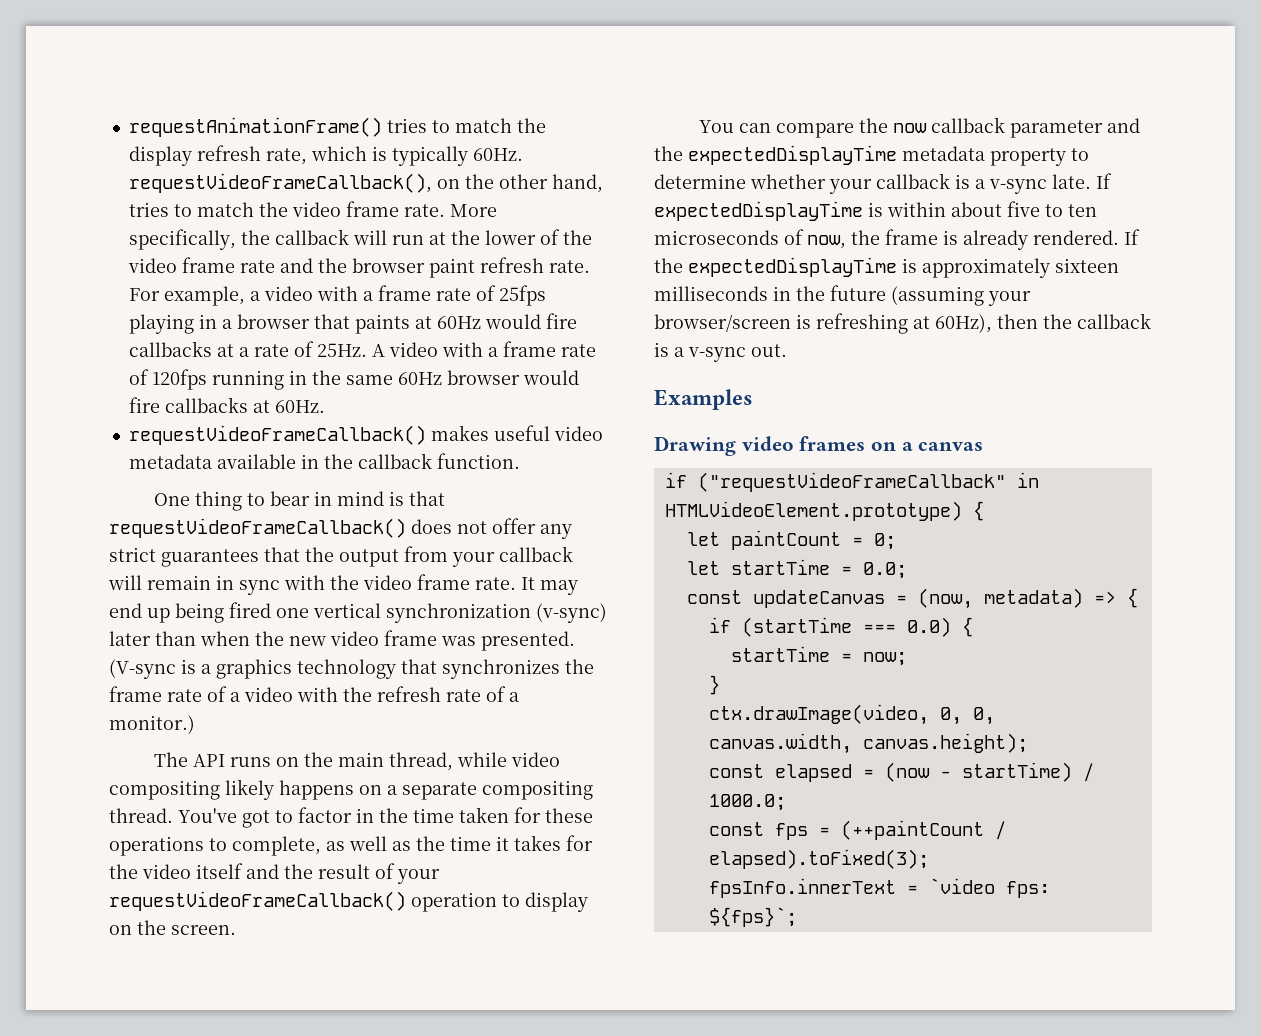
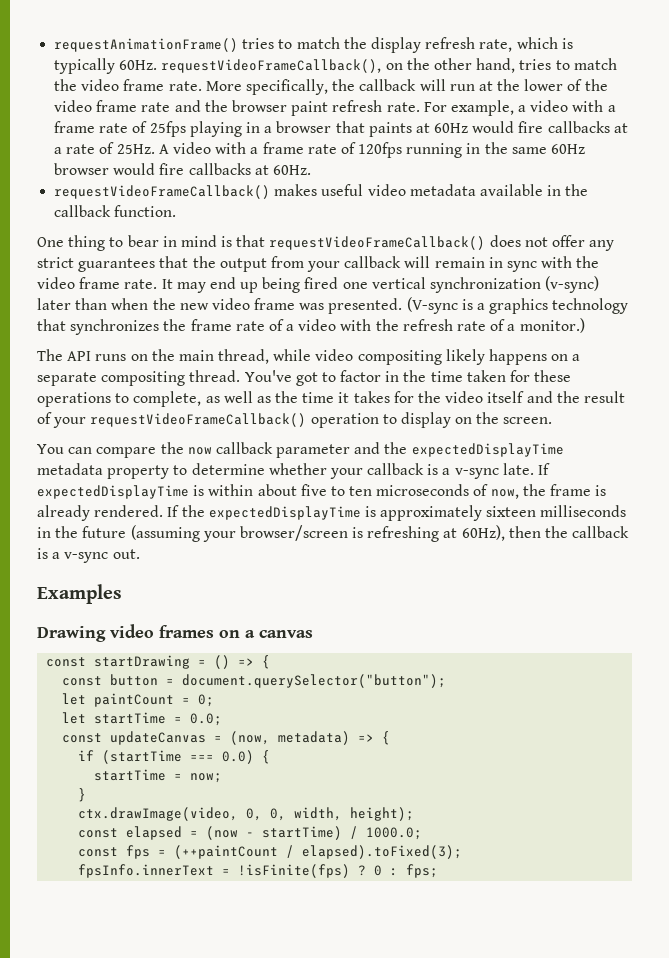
- if ("requestVideoFrameCallback" in HTMLVideoElement.prototype) {
+ const startDrawing = () => {
+ const button = document.querySelector("button");
- ctx.drawImage(video, 0, 0, canvas.width, canvas.height);
+ ctx.drawImage(video, 0, 0, width, height);
- fpsInfo.innerText = `video fps: ${fps}`;
+ fpsInfo.innerText = !isFinite(fps) ? 0 : fps;

